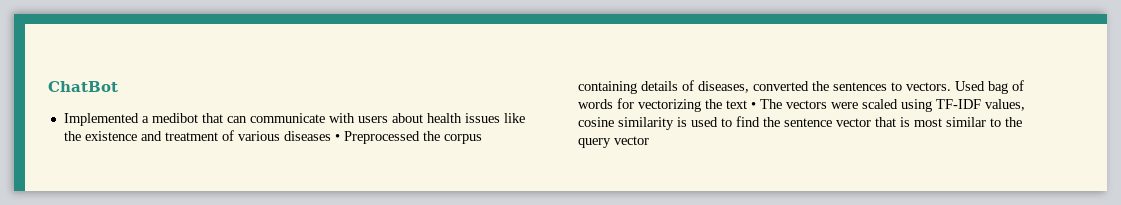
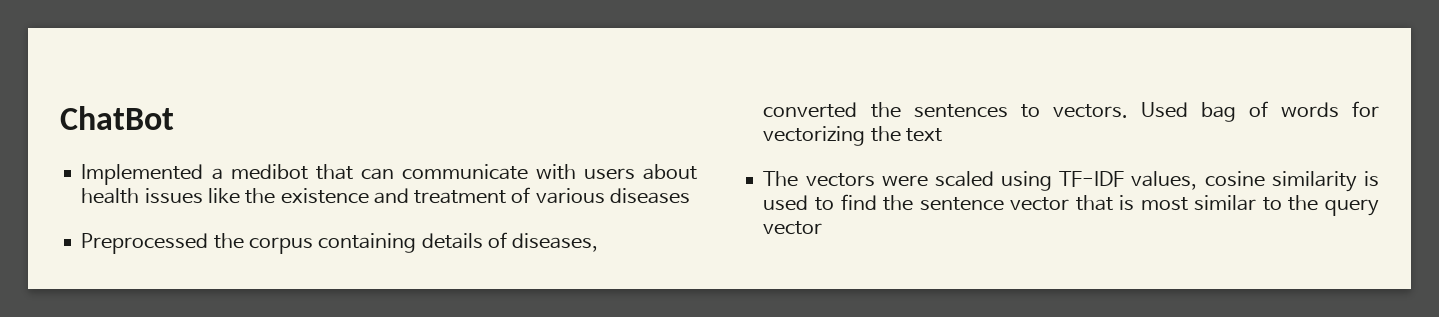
- Implemented a medibot that can communicate with users about health issues like the existence and treatment of various diseases • Preprocessed the corpus containing details of diseases, converted the sentences to vectors.
+ Implemented a medibot that can communicate with users about health issues like the existence and treatment of various diseases
+ Preprocessed the corpus containing details of diseases, converted the sentences to vectors.
- Used bag of words for vectorizing the text • The vectors were scaled using TF-IDF values, cosine similarity is used to find the sentence vector that is most similar to the query vector
+ Used bag of words for vectorizing the text
+ The vectors were scaled using TF-IDF values, cosine similarity is used to find the sentence vector that is most similar to the query vector

